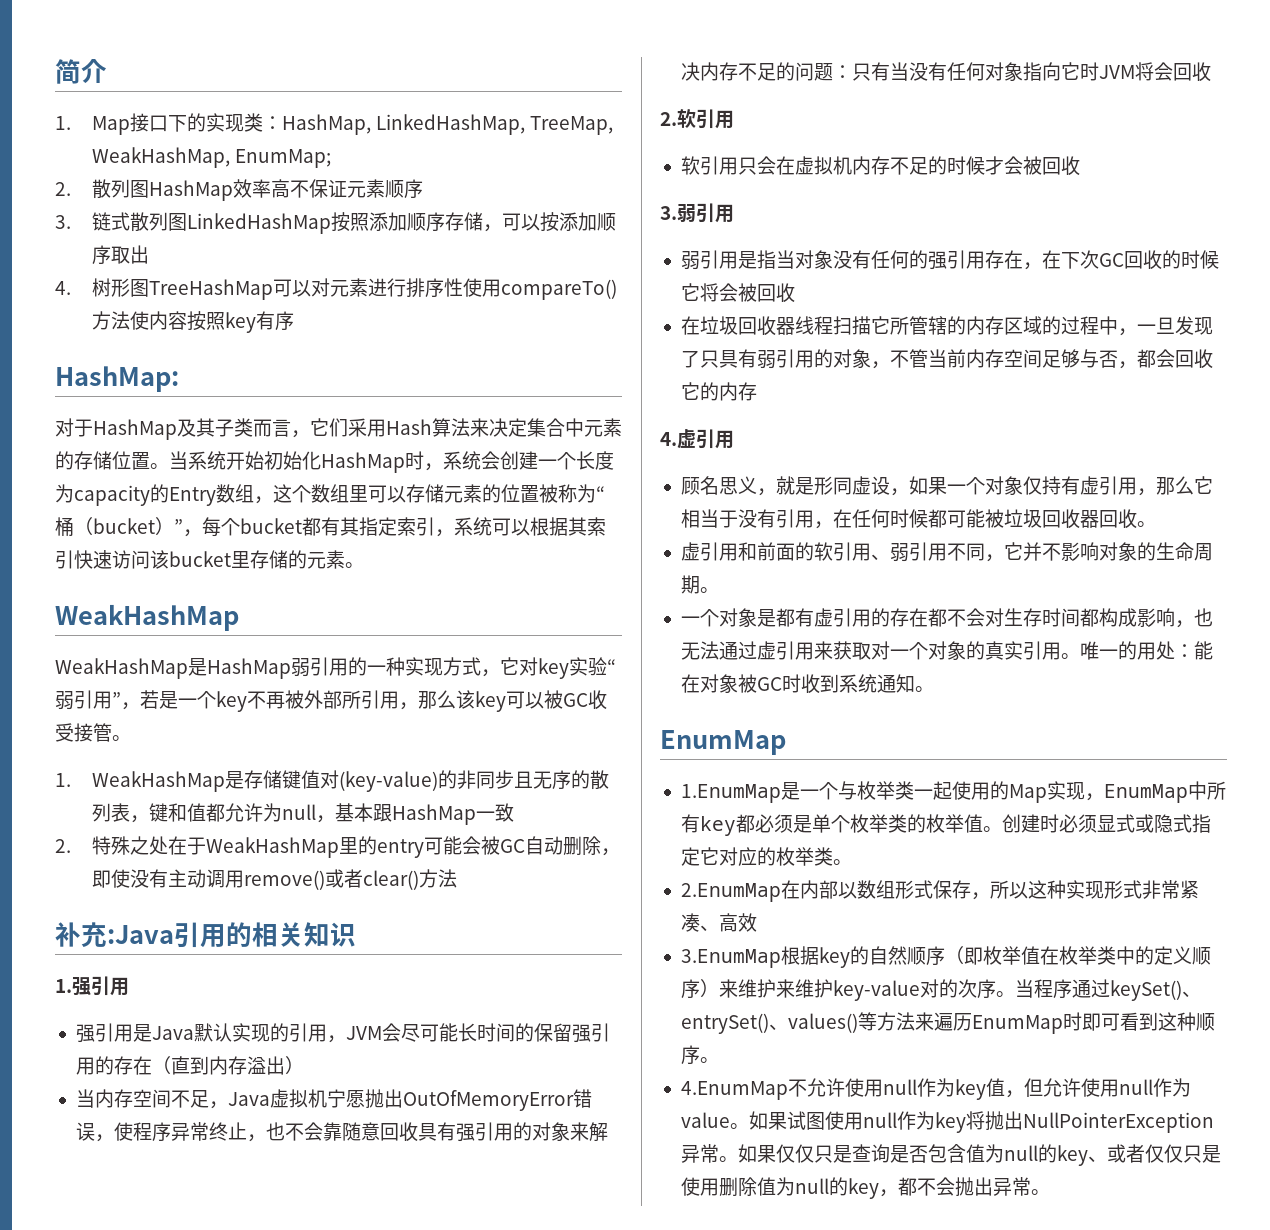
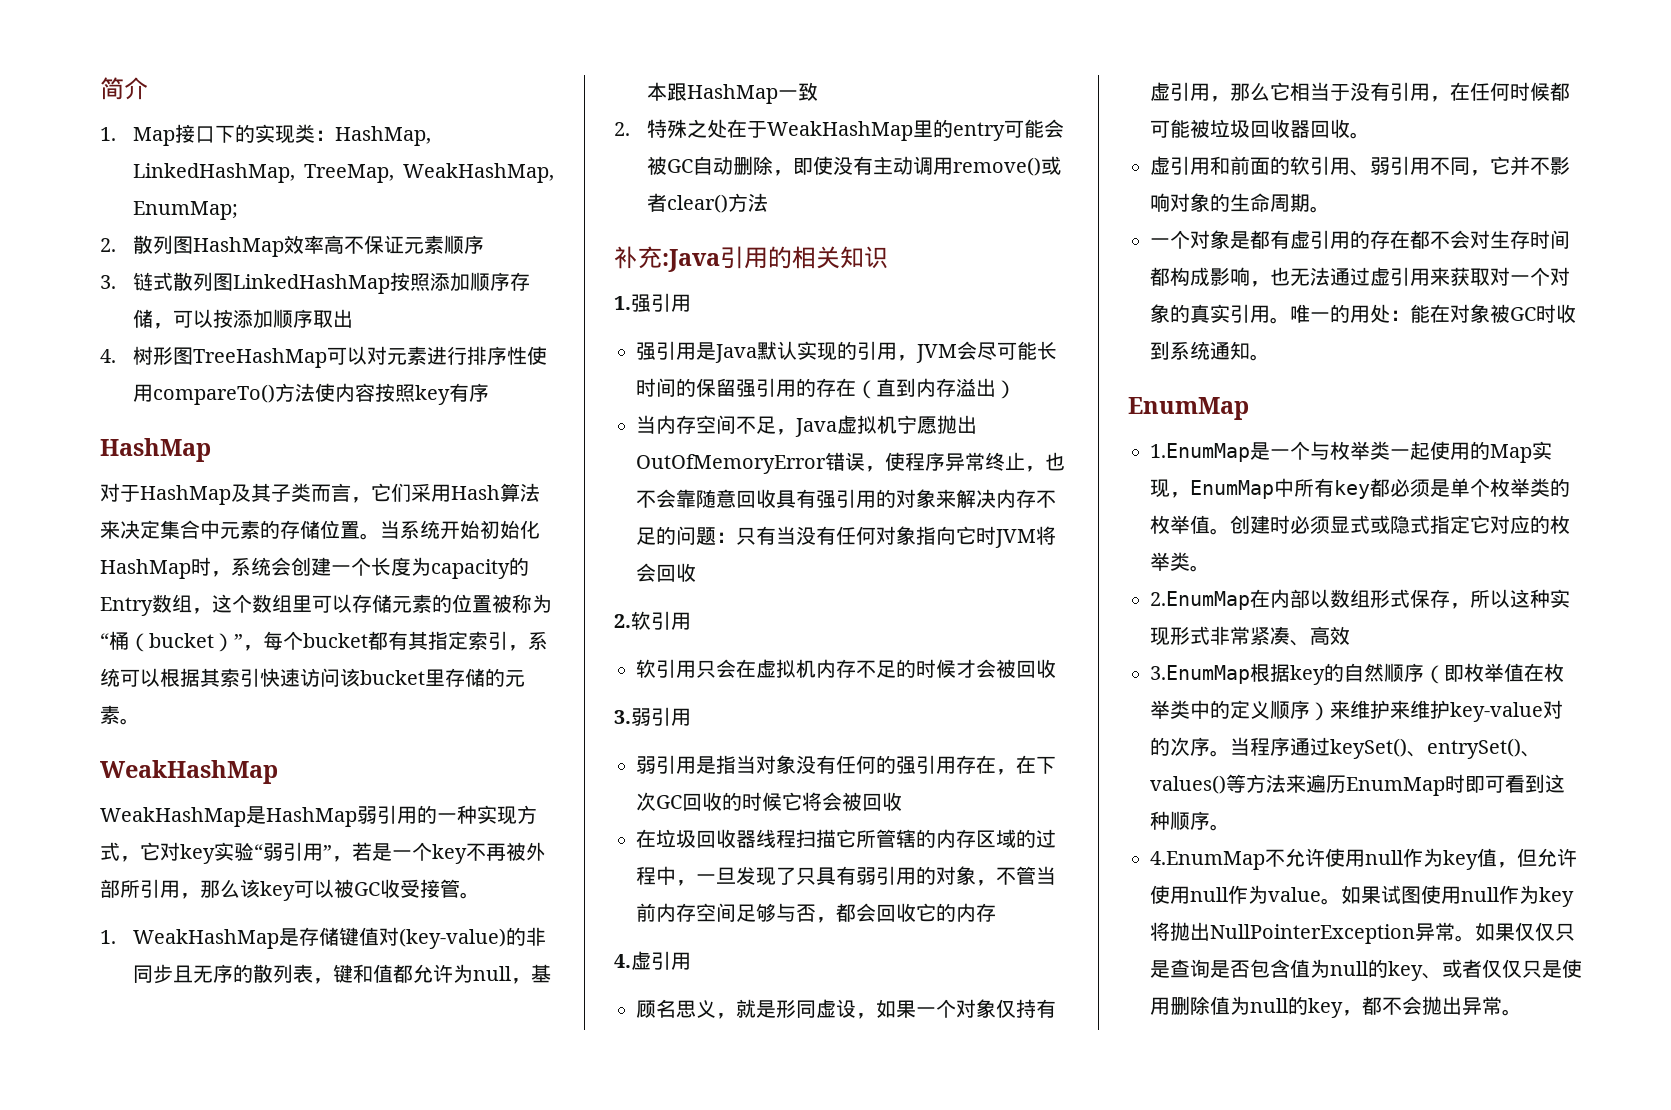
  4.树形图TreeHashMap可以对元素进行排序性使用compareTo()方法使内容按照key有序
- HashMap:
+ HashMap

